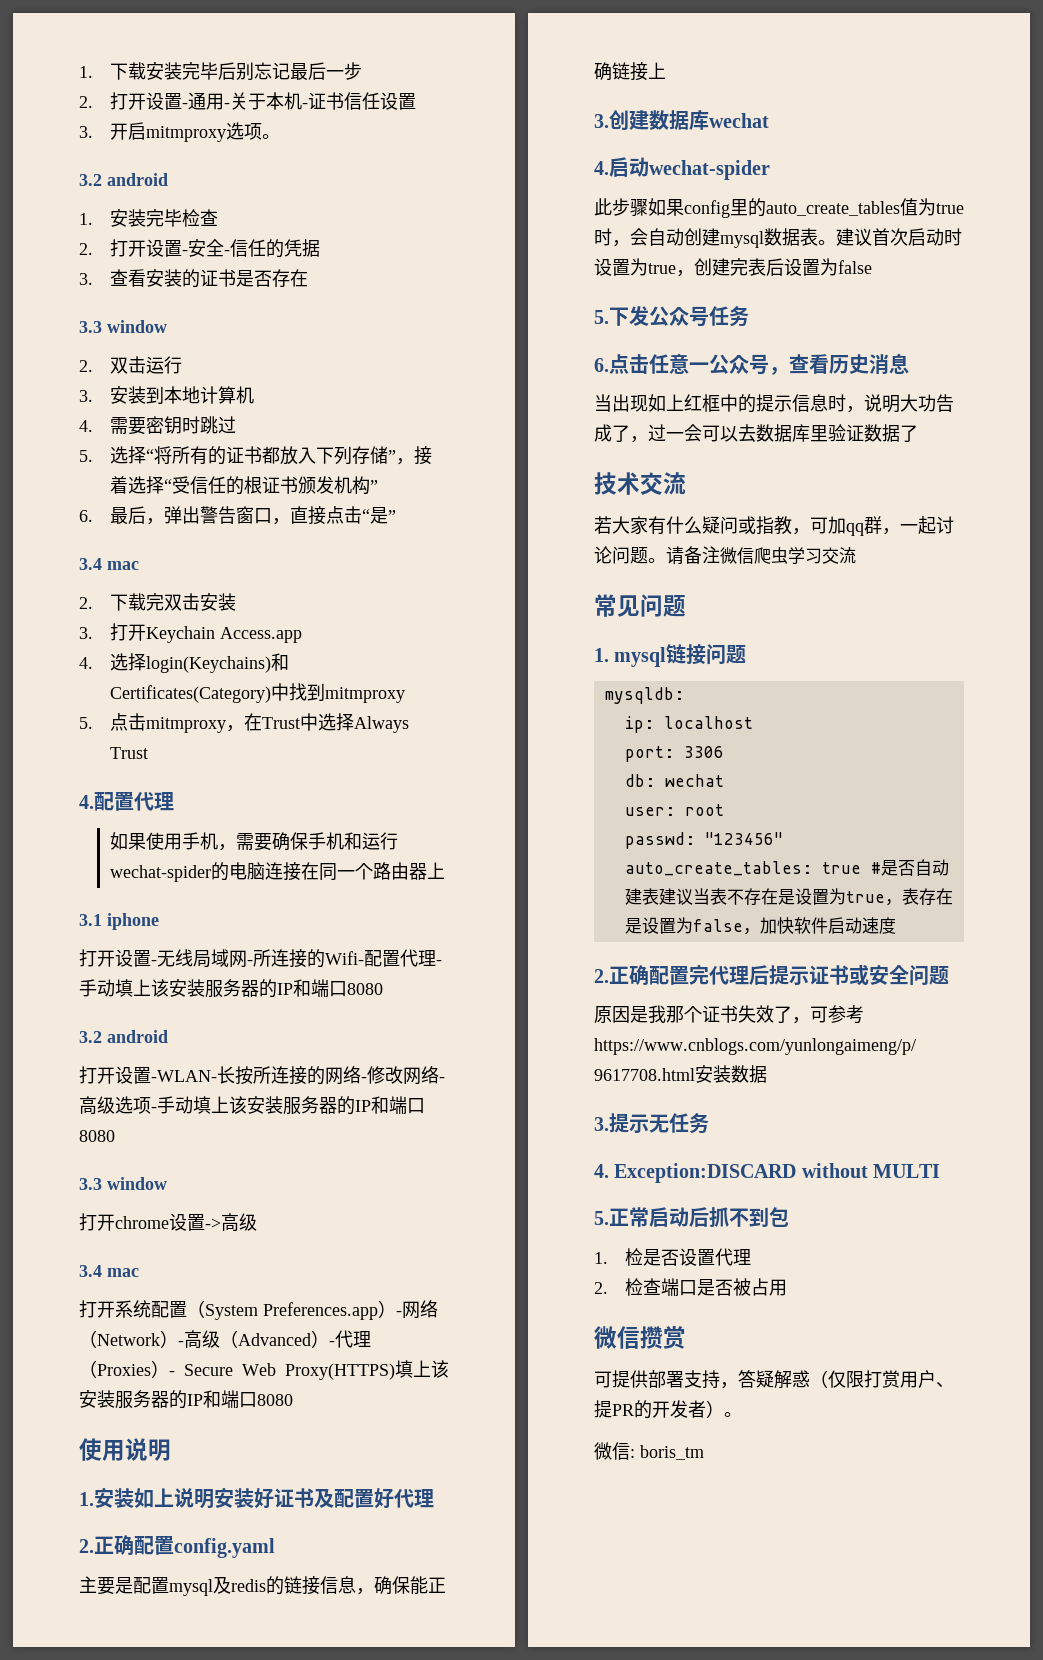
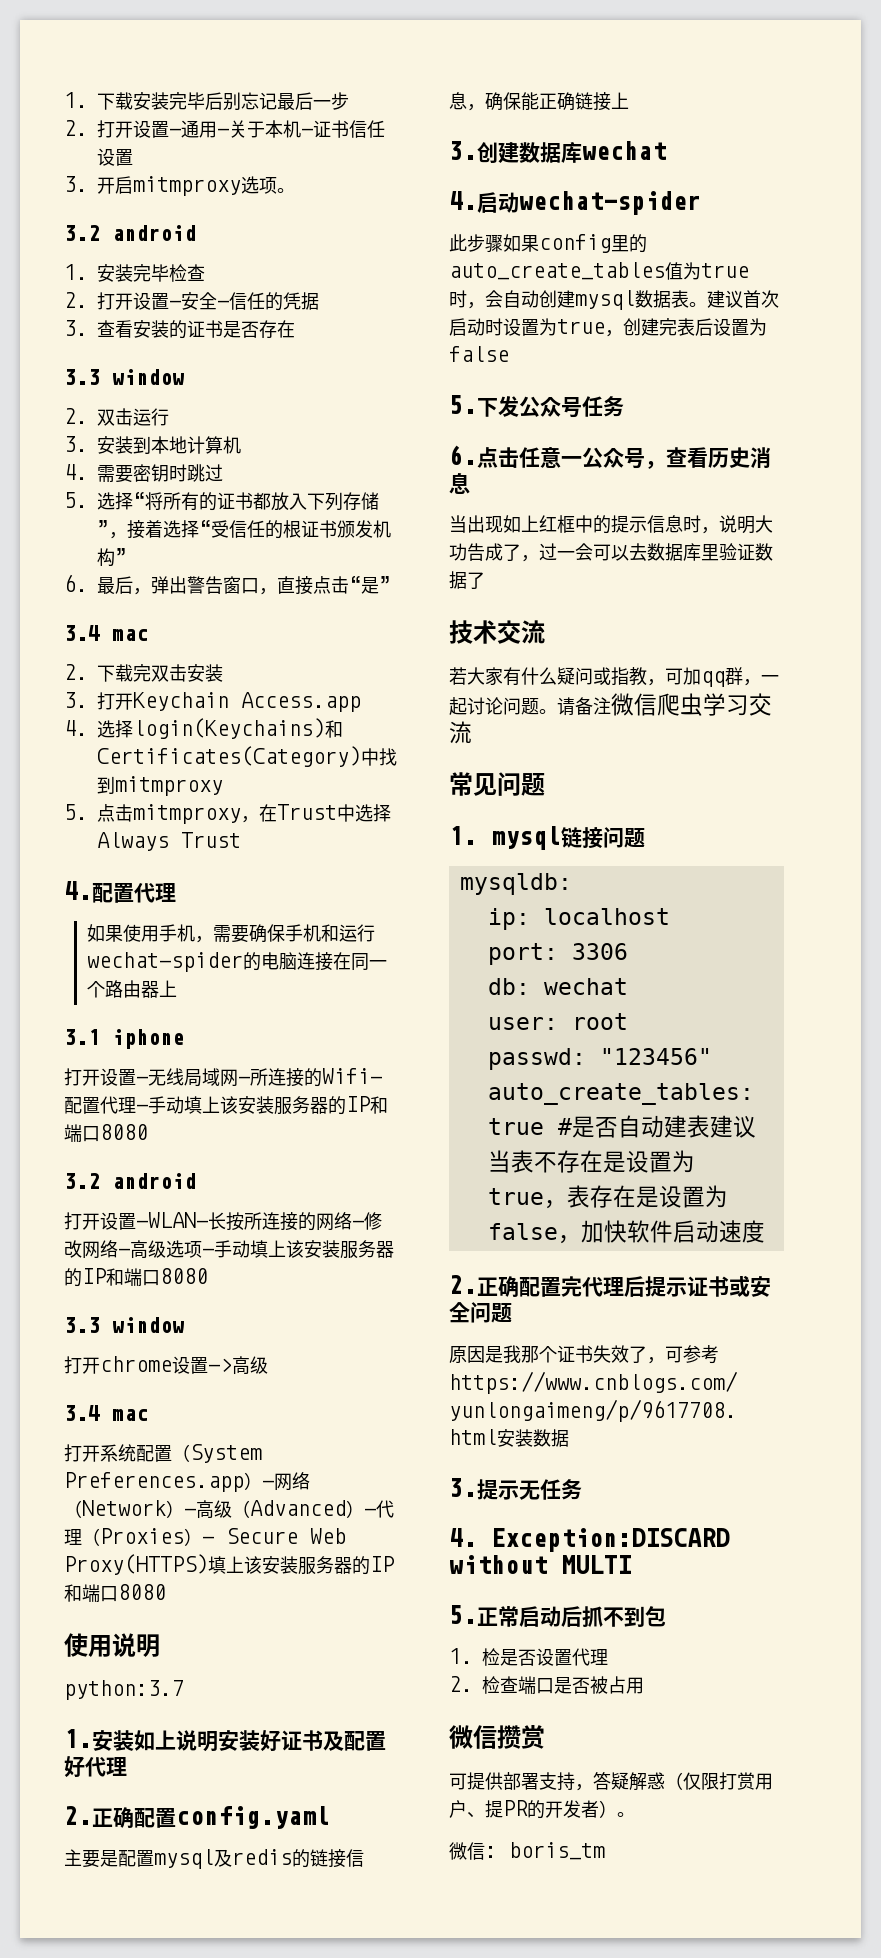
+ python:3.7

